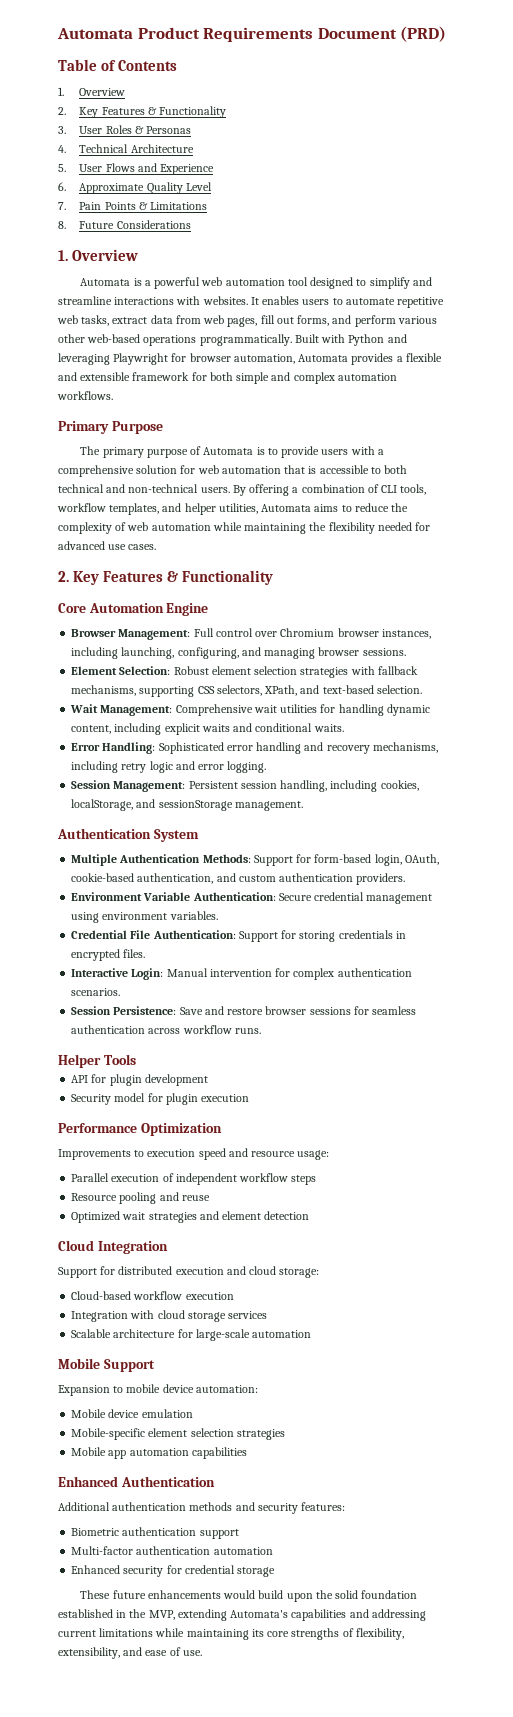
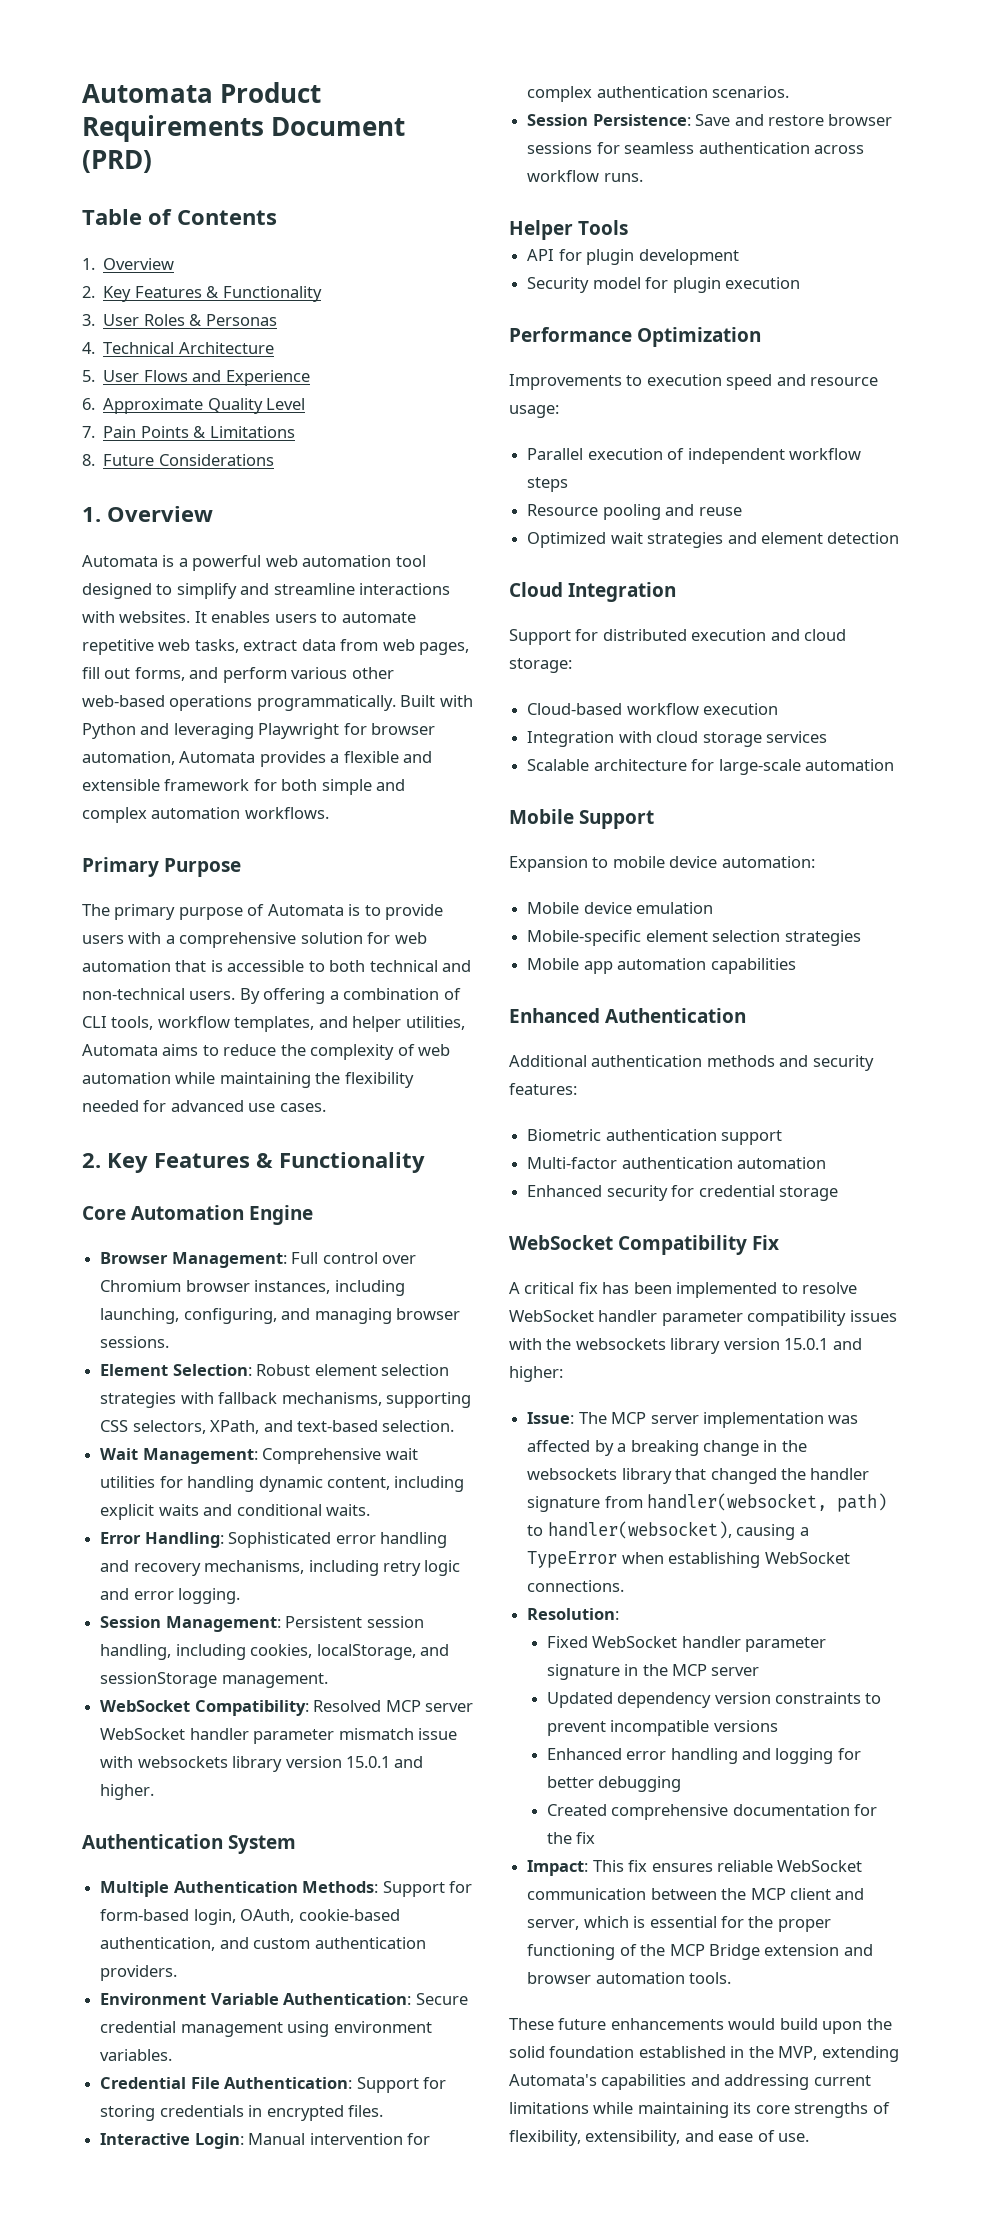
+ WebSocket Compatibility: Resolved MCP server WebSocket handler parameter mismatch issue with websockets library version 15.0.1 and higher.
+ WebSocket Compatibility Fix
+ A critical fix has been implemented to resolve WebSocket handler parameter compatibility issues with the websockets library version 15.0.1 and higher:
+ Issue: The MCP server implementation was affected by a breaking change in the websockets library that changed the handler signature from handler(websocket, path) to handler(websocket), causing a TypeError when establishing WebSocket connections.
+ Resolution:
+ Fixed WebSocket handler parameter signature in the MCP server
+ Updated dependency version constraints to prevent incompatible versions
+ Enhanced error handling and logging for better debugging
+ Created comprehensive documentation for the fix
+ Impact: This fix ensures reliable WebSocket communication between the MCP client and server, which is essential for the proper functioning of the MCP Bridge extension and browser automation tools.

